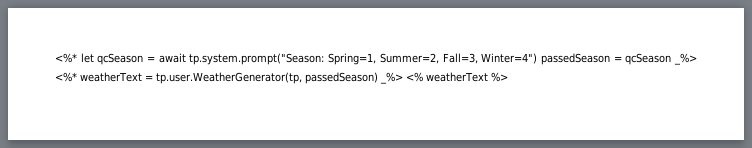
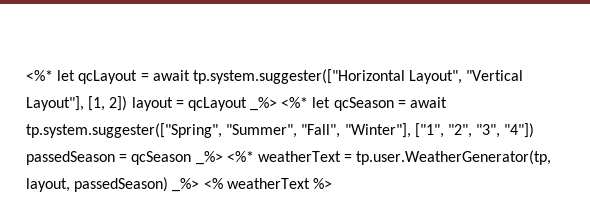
- <%* let qcSeason = await tp.system.prompt("Season: Spring=1, Summer=2, Fall=3, Winter=4") passedSeason = qcSeason _%> <%* weatherText = tp.user.WeatherGenerator(tp, passedSeason) _%> <% weatherText %>
+ <%* let qcLayout = await tp.system.suggester(["Horizontal Layout", "Vertical Layout"], [1, 2]) layout = qcLayout _%> <%* let qcSeason = await tp.system.suggester(["Spring", "Summer", "Fall", "Winter"], ["1", "2", "3", "4"]) passedSeason = qcSeason _%> <%* weatherText = tp.user.WeatherGenerator(tp, layout, passedSeason) _%> <% weatherText %>

